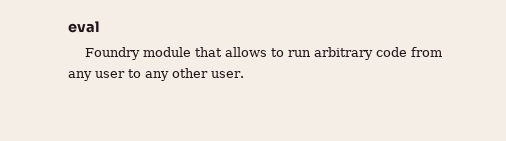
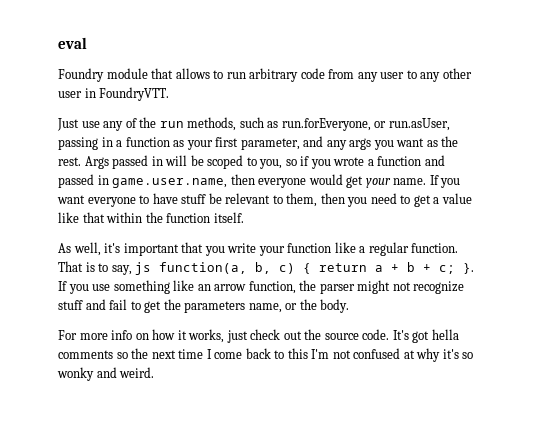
- Foundry module that allows to run arbitrary code from any user to any other user.
+ Foundry module that allows to run arbitrary code from any user to any other user in FoundryVTT.
+ Just use any of the run methods, such as run.forEveryone, or run.asUser, passing in a function as your first parameter, and any args you want as the rest. Args passed in will be scoped to you, so if you wrote a function and passed in game.user.name, then everyone would get your name. If you want everyone to have stuff be relevant to them, then you need to get a value like that within the function itself.
+ As well, it's important that you write your function like a regular function. That is to say, js function(a, b, c) { return a + b + c; }. If you use something like an arrow function, the parser might not recognize stuff and fail to get the parameters name, or the body.
+ For more info on how it works, just check out the source code. It's got hella comments so the next time I come back to this I'm not confused at why it's so wonky and weird.

